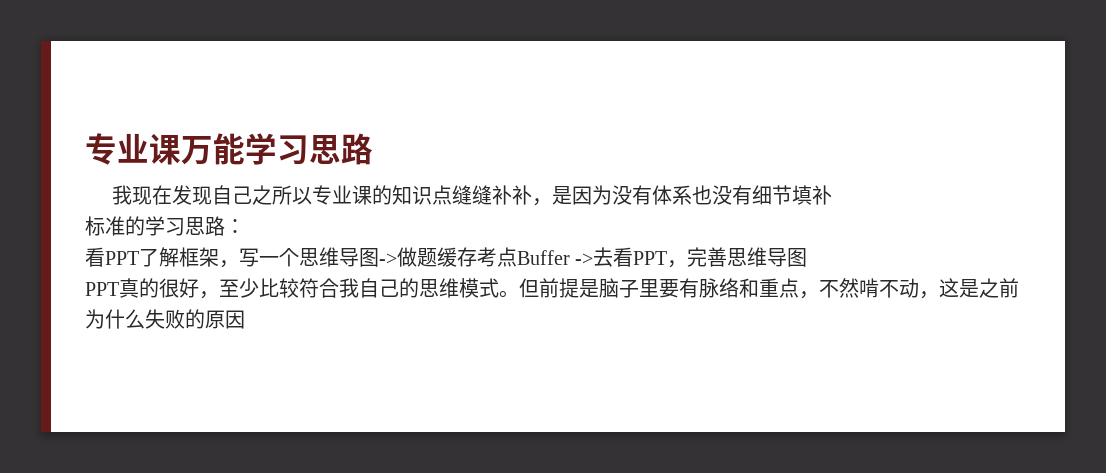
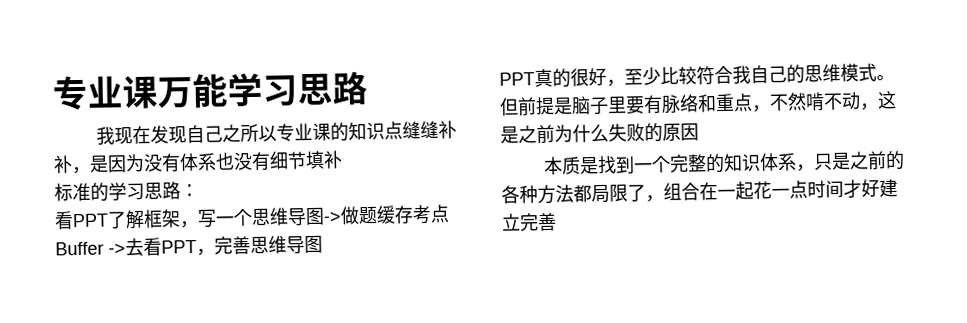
+ 本质是找到一个完整的知识体系，只是之前的各种方法都局限了，组合在一起花一点时间才好建立完善

